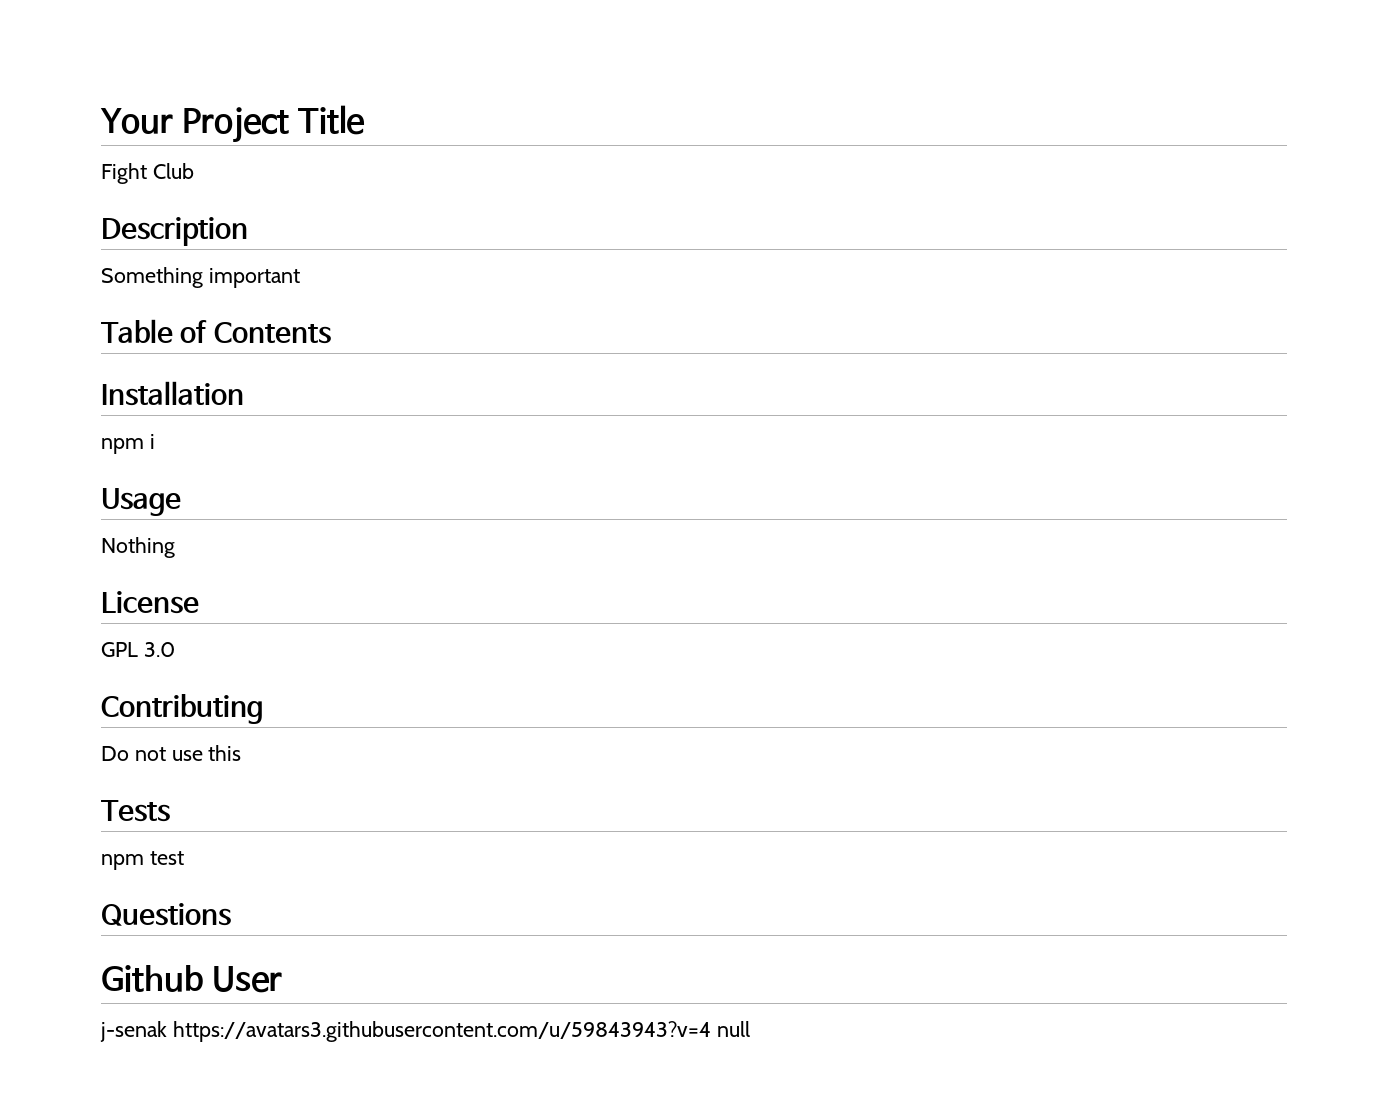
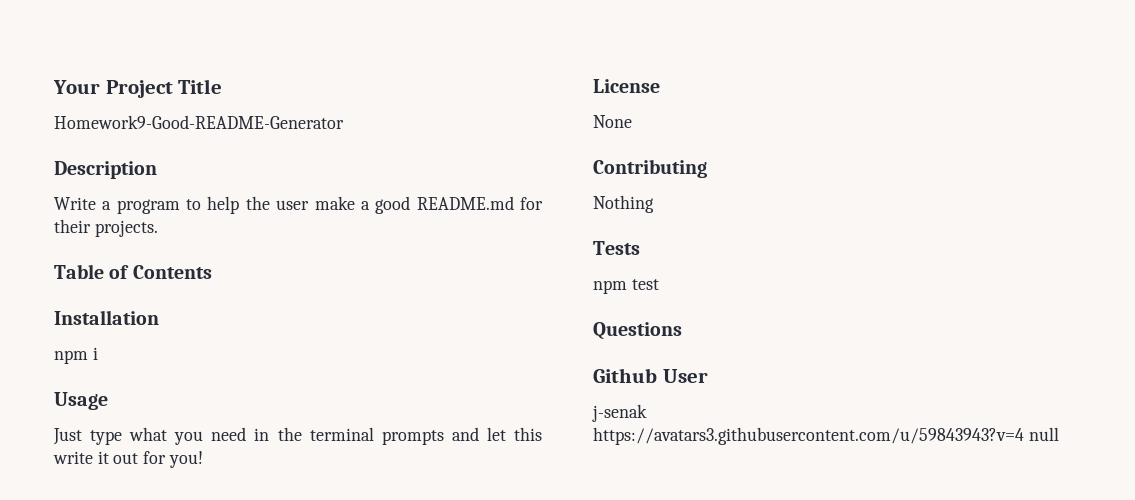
- Fight Club
+ Homework9-Good-README-Generator
- Something important
+ Write a program to help the user make a good README.md for their projects.
- Nothing
+ Just type what you need in the terminal prompts and let this write it out for you!
- GPL 3.0
+ None
- Do not use this
+ Nothing

